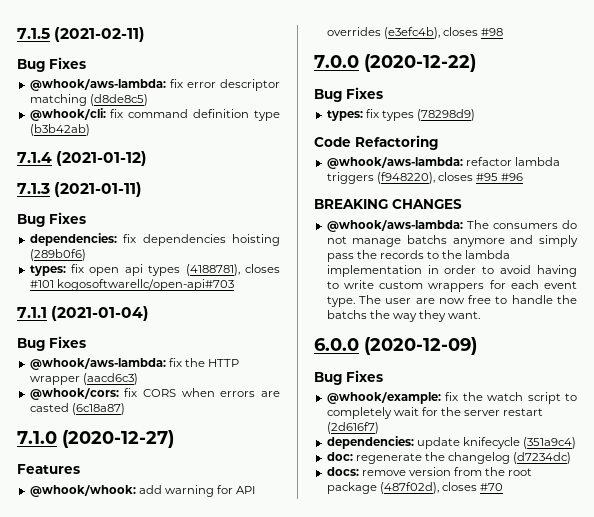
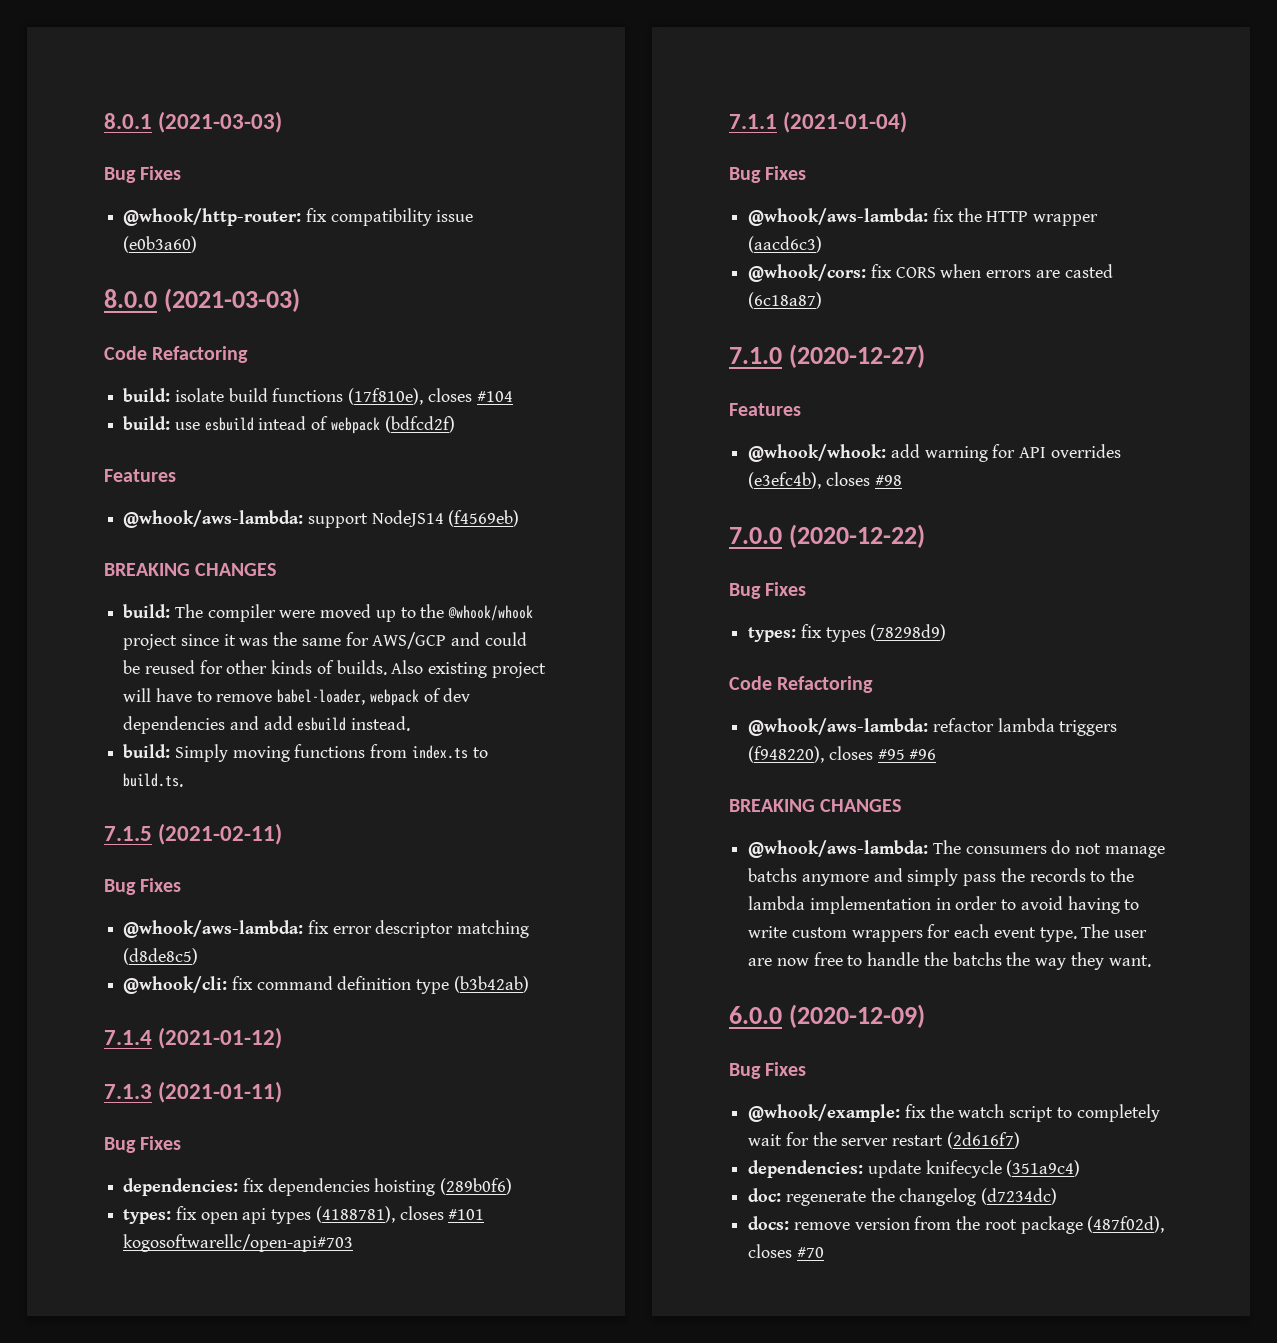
+ 8.0.1 (2021-03-03)
+ Bug Fixes
+ @whook/http-router: fix compatibility issue (e0b3a60)
+ 8.0.0 (2021-03-03)
+ Code Refactoring
+ build: isolate build functions (17f810e), closes #104
+ build: use esbuild intead of webpack (bdfcd2f)
+ Features
+ @whook/aws-lambda: support NodeJS14 (f4569eb)
+ BREAKING CHANGES
+ build: The compiler were moved up to the @whook/whook project since it was the same for AWS/GCP and could be reused for other kinds of builds. Also existing project will have to remove babel-loader, webpack of dev dependencies and add esbuild instead.
+ build: Simply moving functions from index.ts to build.ts.

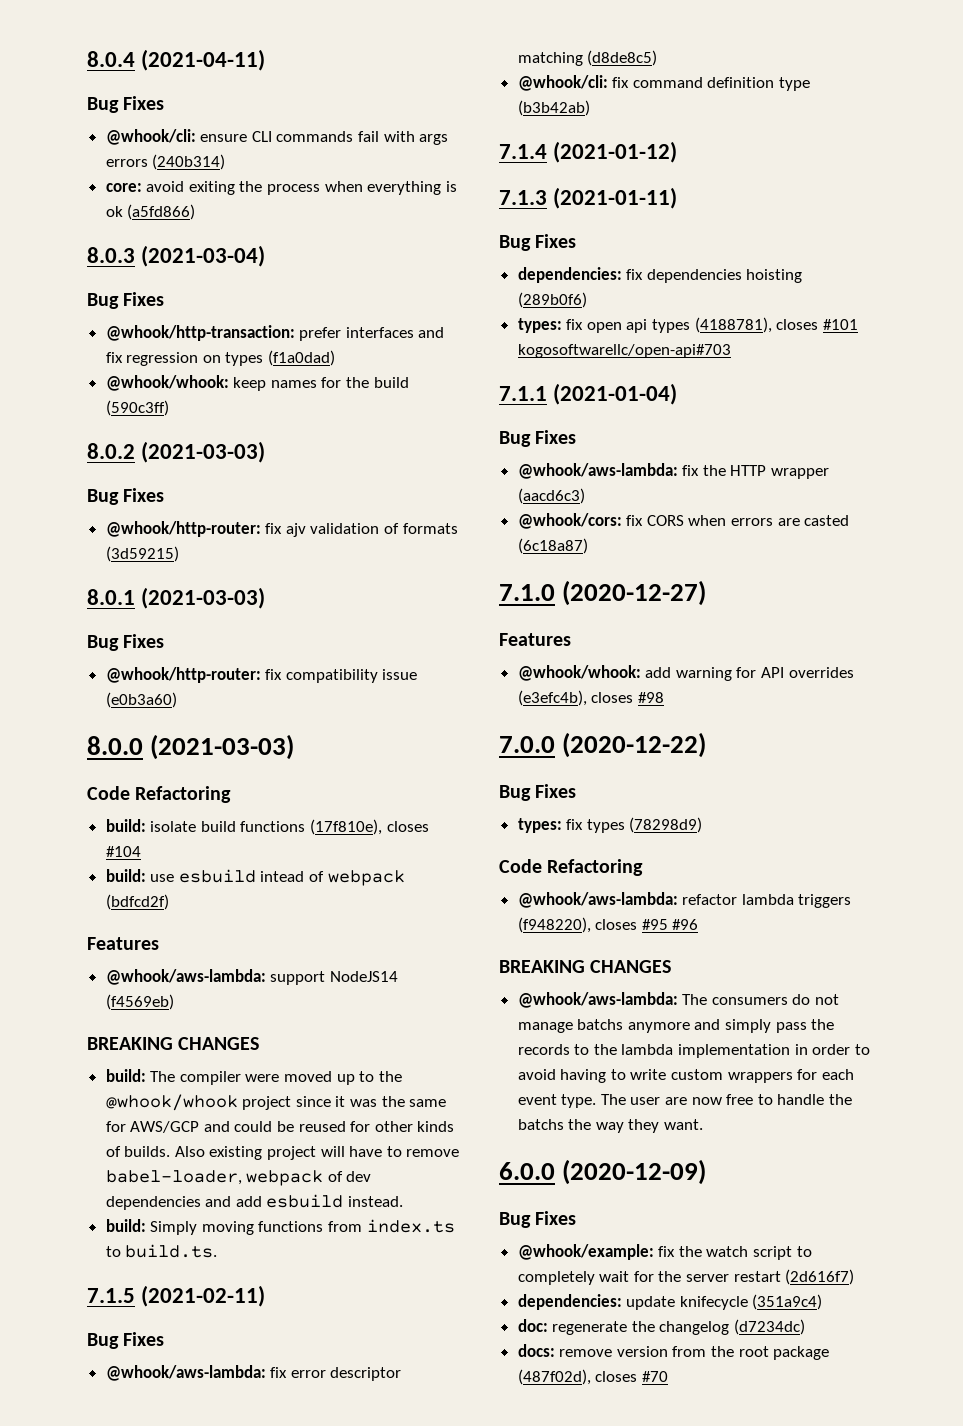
+ 8.0.4 (2021-04-11)
+ Bug Fixes
+ @whook/cli: ensure CLI commands fail with args errors (240b314)
+ core: avoid exiting the process when everything is ok (a5fd866)
+ 8.0.3 (2021-03-04)
+ Bug Fixes
+ @whook/http-transaction: prefer interfaces and fix regression on types (f1a0dad)
+ @whook/whook: keep names for the build (590c3ff)
+ 8.0.2 (2021-03-03)
+ Bug Fixes
+ @whook/http-router: fix ajv validation of formats (3d59215)

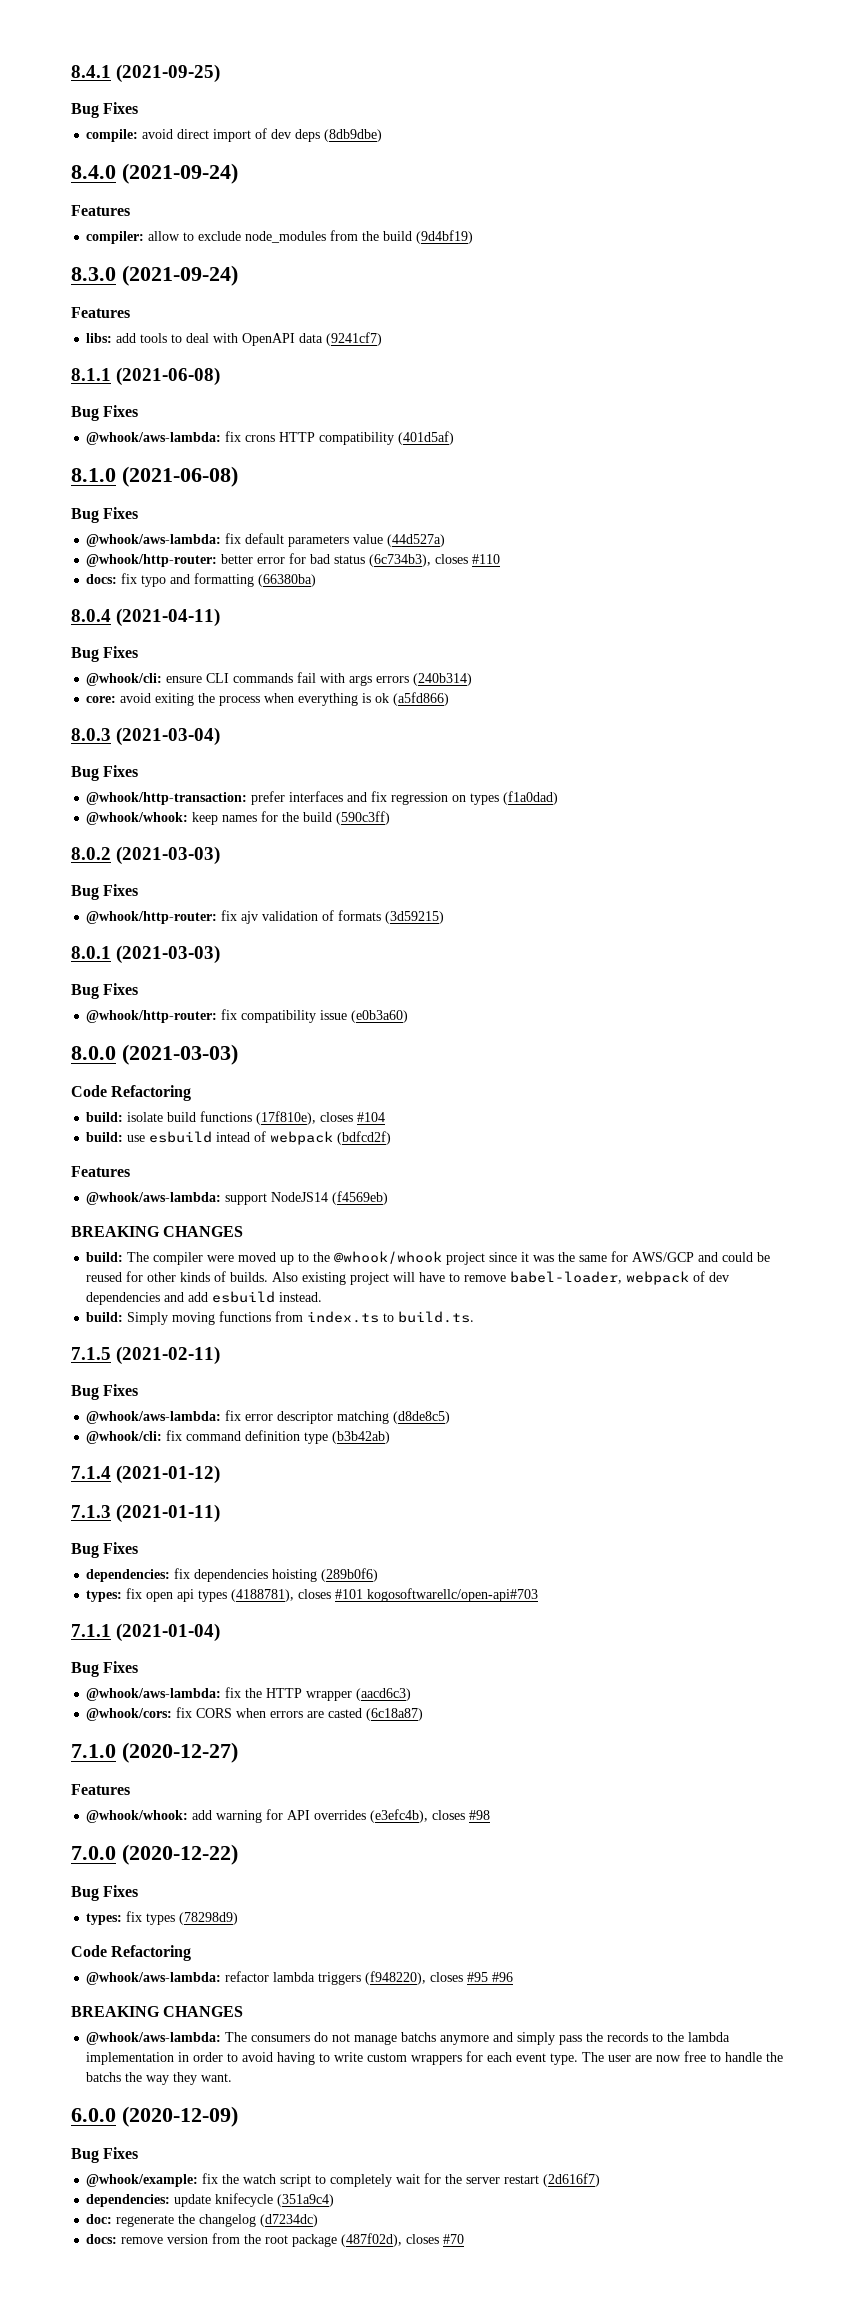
+ 8.4.1 (2021-09-25)
+ Bug Fixes
+ compile: avoid direct import of dev deps (8db9dbe)
+ 8.4.0 (2021-09-24)
+ Features
+ compiler: allow to exclude node_modules from the build (9d4bf19)
+ 8.3.0 (2021-09-24)
+ Features
+ libs: add tools to deal with OpenAPI data (9241cf7)
+ 8.1.1 (2021-06-08)
+ Bug Fixes
+ @whook/aws-lambda: fix crons HTTP compatibility (401d5af)
+ 8.1.0 (2021-06-08)
+ Bug Fixes
+ @whook/aws-lambda: fix default parameters value (44d527a)
+ @whook/http-router: better error for bad status (6c734b3), closes #110
+ docs: fix typo and formatting (66380ba)

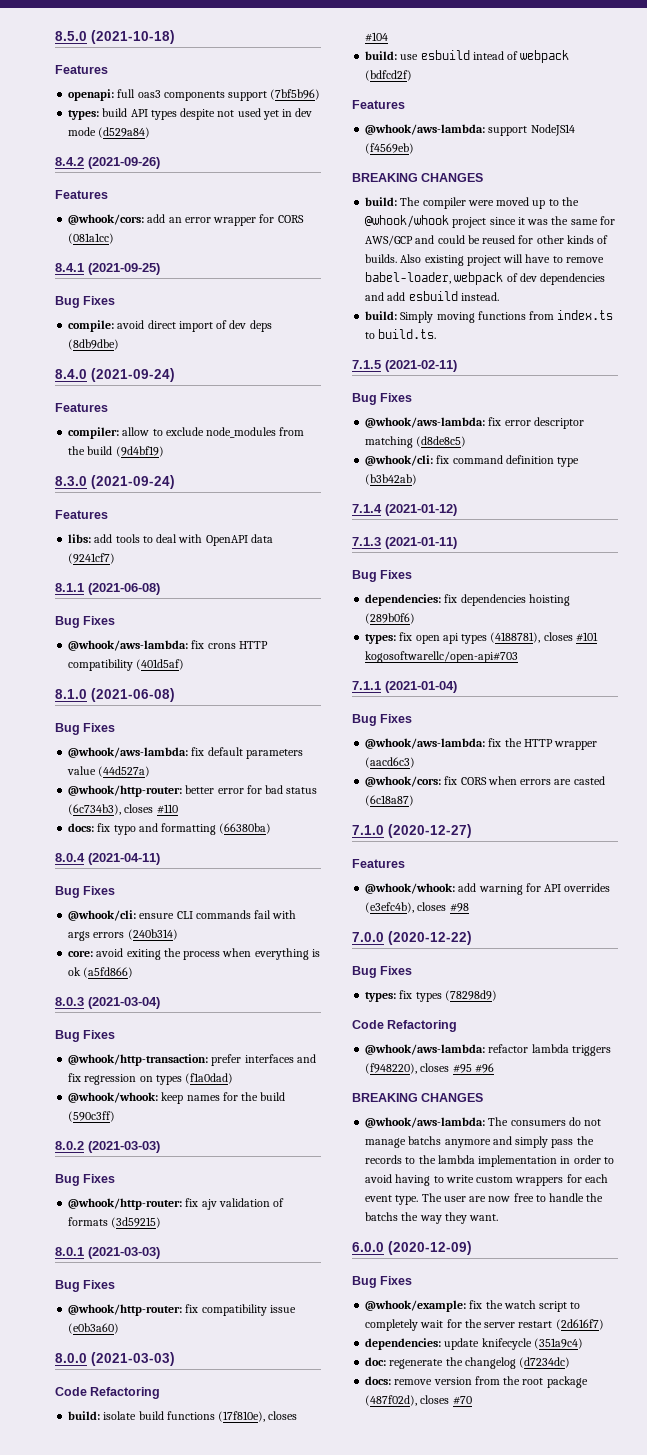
+ 8.5.0 (2021-10-18)
+ Features
+ openapi: full oas3 components support (7bf5b96)
+ types: build API types despite not used yet in dev mode (d529a84)
+ 8.4.2 (2021-09-26)
+ Features
+ @whook/cors: add an error wrapper for CORS (081a1cc)

